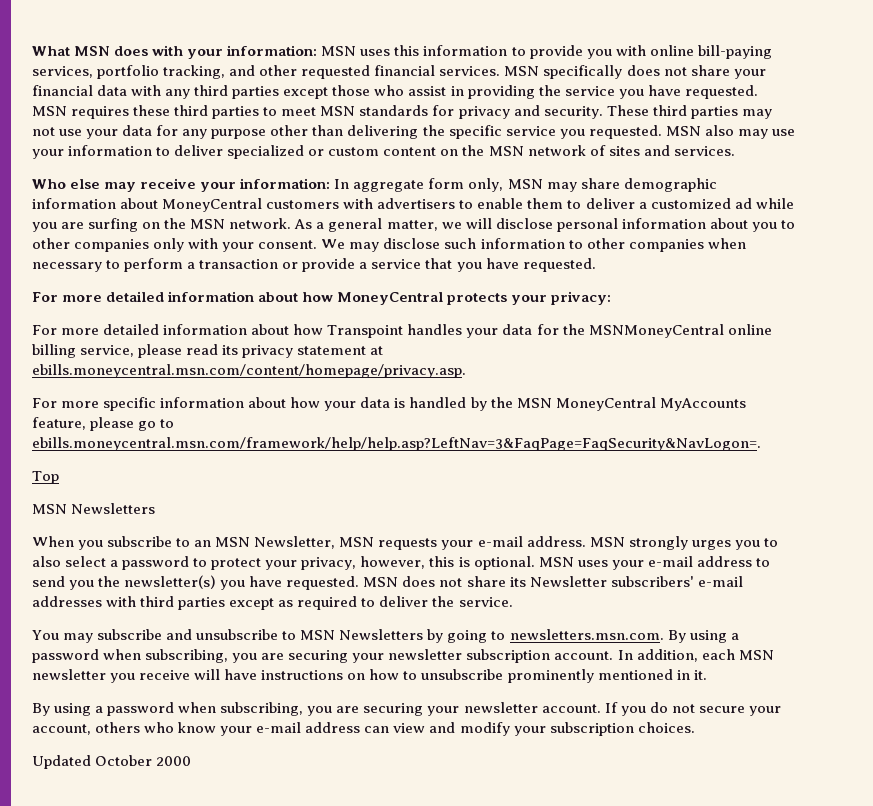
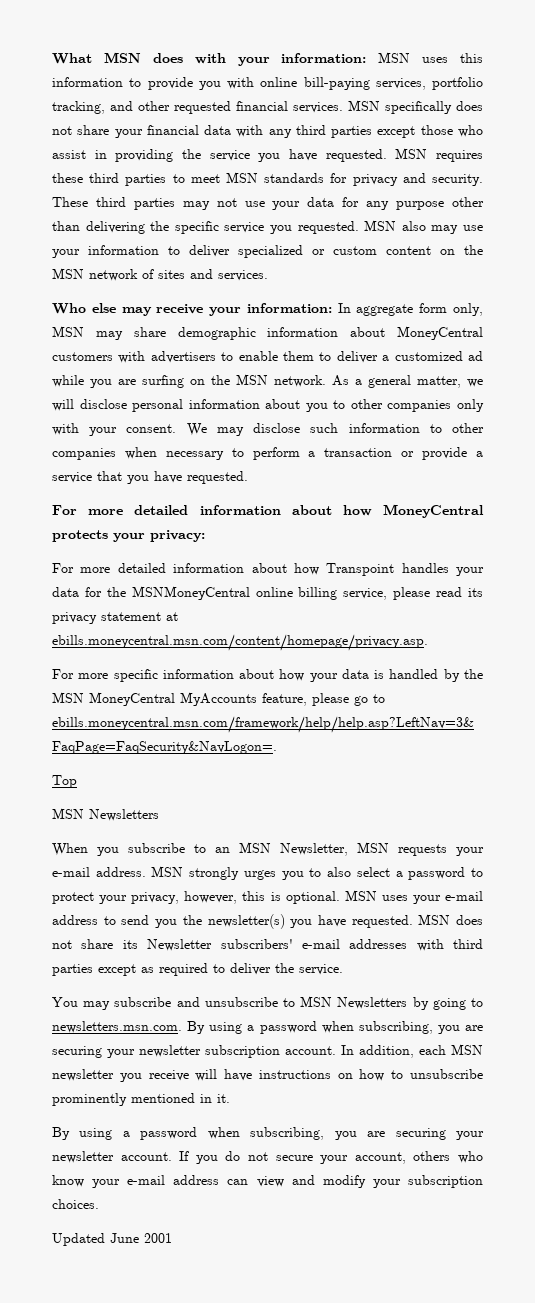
- Updated October 2000
+ Updated June 2001

